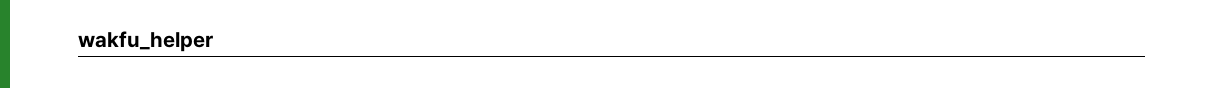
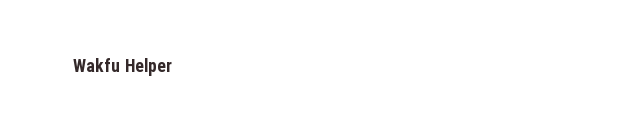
- wakfu_helper
+ Wakfu Helper

